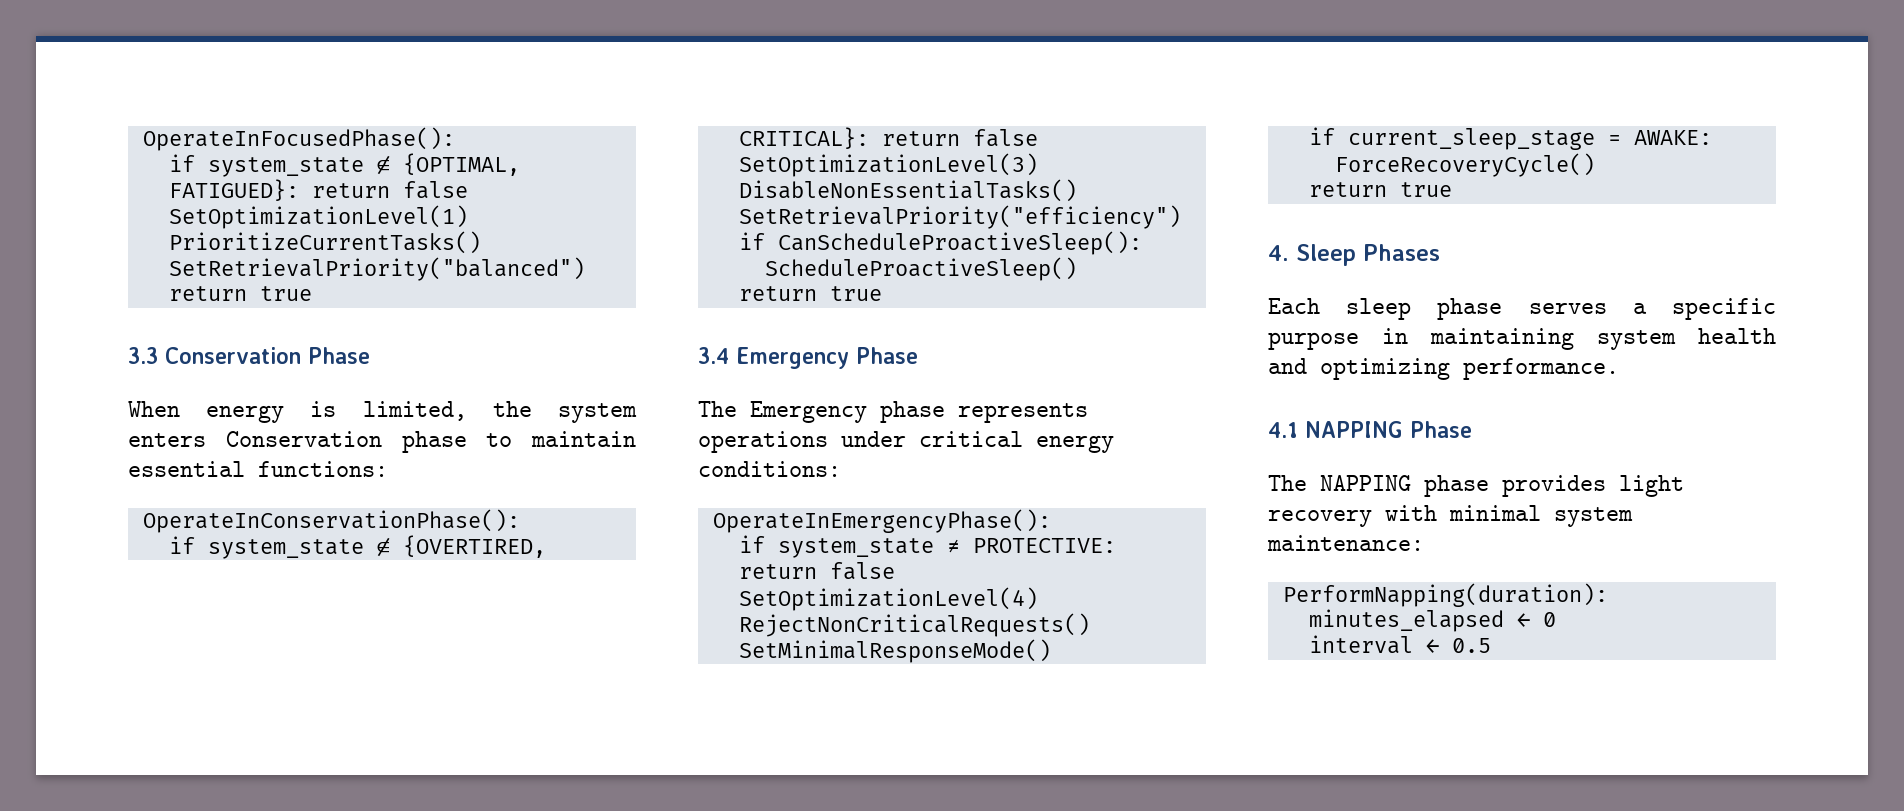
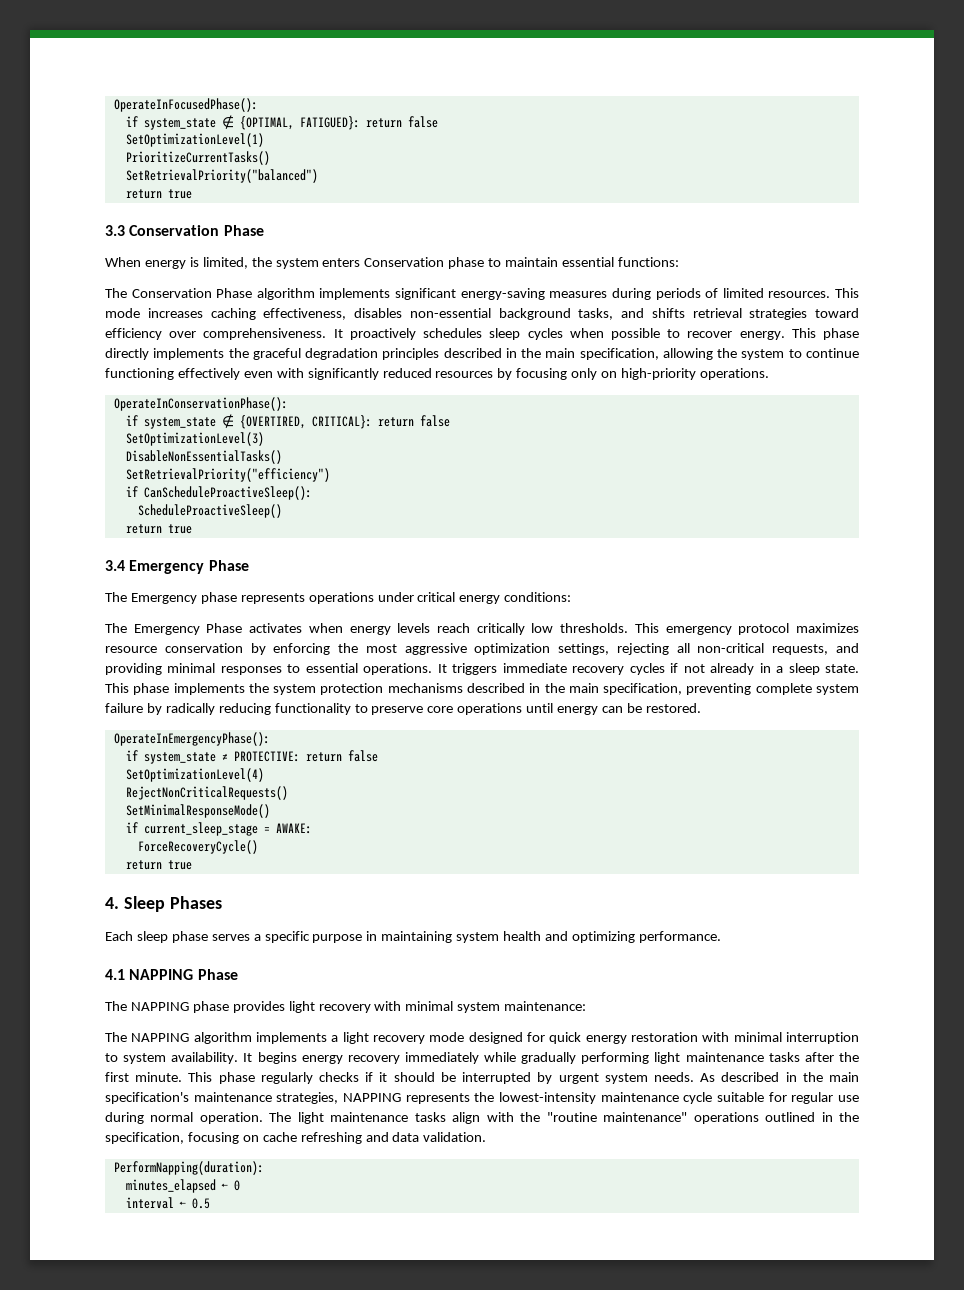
+ The Conservation Phase algorithm implements significant energy-saving measures during periods of limited resources. This mode increases caching effectiveness, disables non-essential background tasks, and shifts retrieval strategies toward efficiency over comprehensiveness. It proactively schedules sleep cycles when possible to recover energy. This phase directly implements the graceful degradation principles described in the main specification, allowing the system to continue functioning effectively even with significantly reduced resources by focusing only on high-priority operations.
+ The Emergency Phase activates when energy levels reach critically low thresholds. This emergency protocol maximizes resource conservation by enforcing the most aggressive optimization settings, rejecting all non-critical requests, and providing minimal responses to essential operations. It triggers immediate recovery cycles if not already in a sleep state. This phase implements the system protection mechanisms described in the main specification, preventing complete system failure by radically reducing functionality to preserve core operations until energy can be restored.
+ The NAPPING algorithm implements a light recovery mode designed for quick energy restoration with minimal interruption to system availability. It begins energy recovery immediately while gradually performing light maintenance tasks after the first minute. This phase regularly checks if it should be interrupted by urgent system needs. As described in the main specification's maintenance strategies, NAPPING represents the lowest-intensity maintenance cycle suitable for regular use during normal operation. The light maintenance tasks align with the "routine maintenance" operations outlined in the specification, focusing on cache refreshing and data validation.

